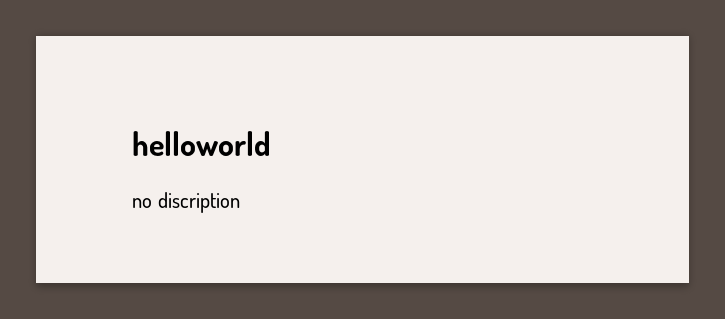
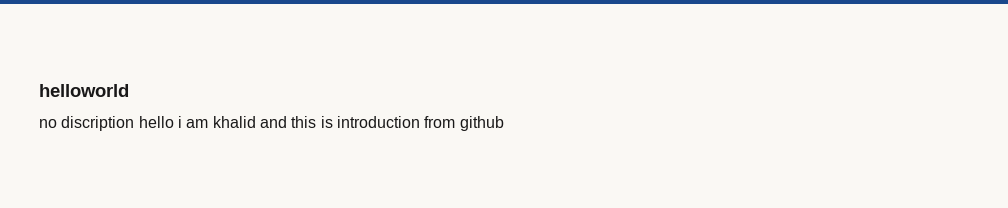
- no discription
+ no discription hello i am khalid and this is introduction from github

